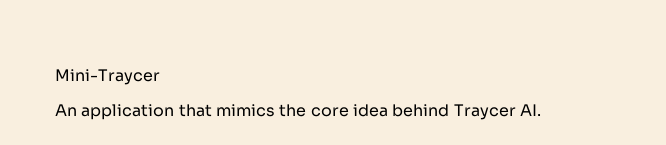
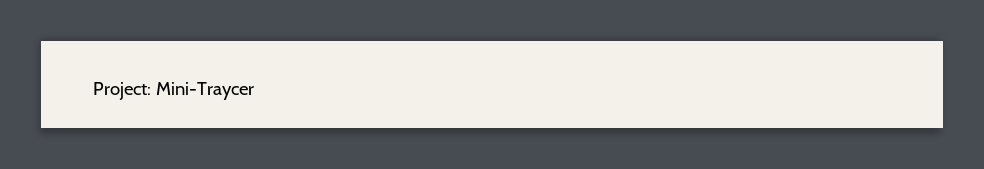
- Mini-Traycer
+ Project: Mini-Traycer
- An application that mimics the core idea behind Traycer AI.

